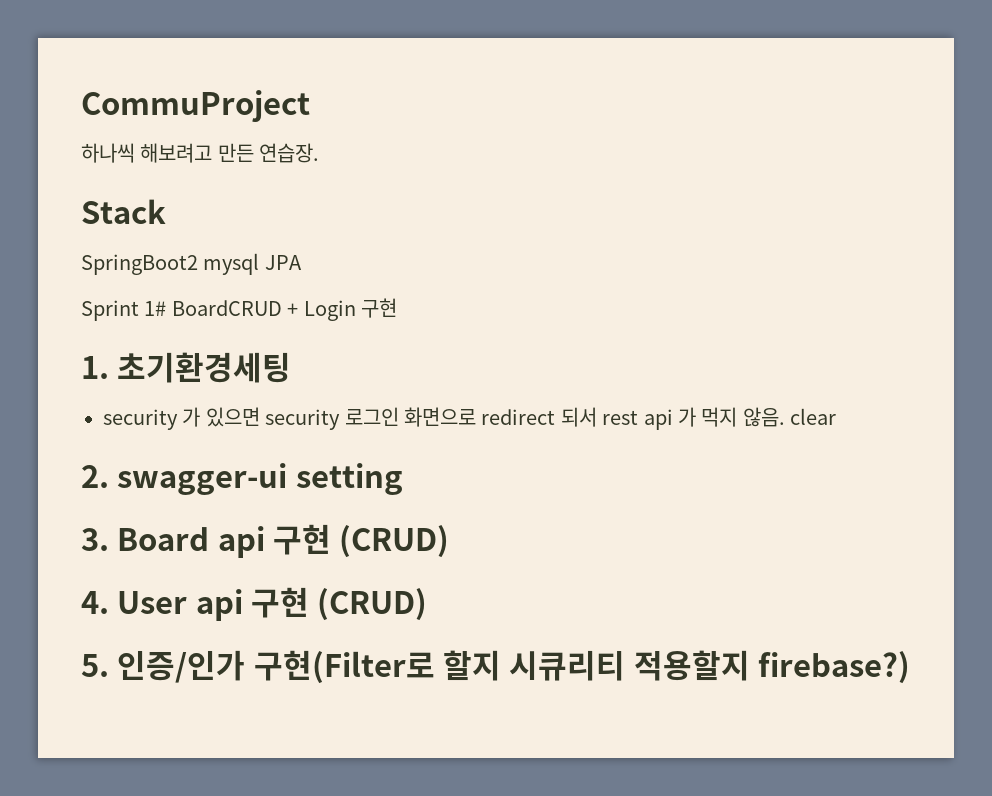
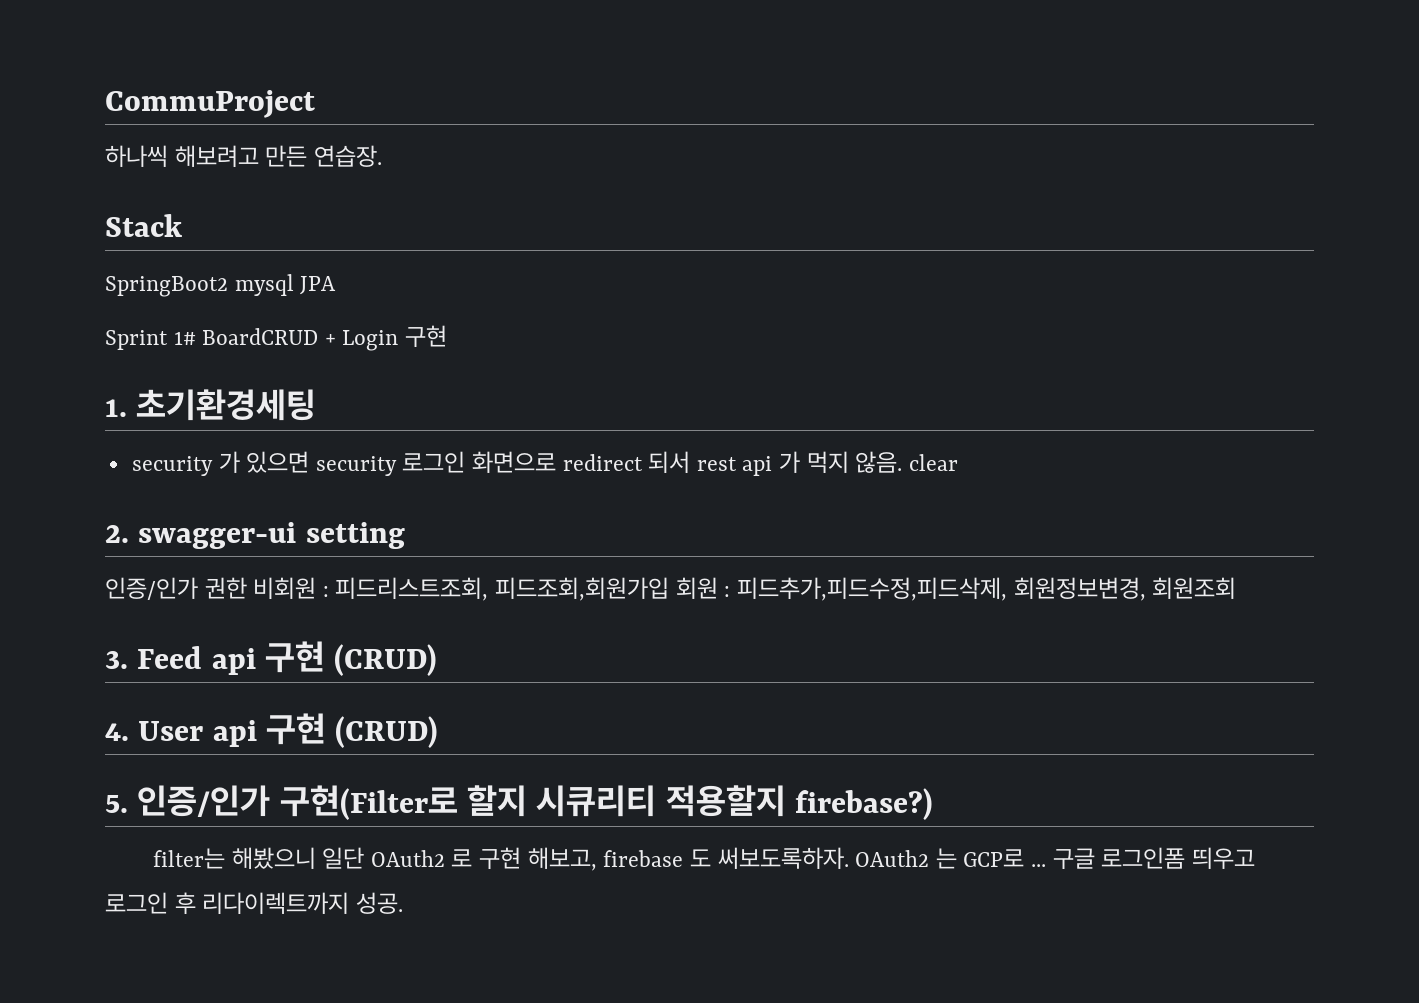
+ 인증/인가 권한 비회원 : 피드리스트조회, 피드조회,회원가입 회원 : 피드추가,피드수정,피드삭제, 회원정보변경, 회원조회
- 3. Board api 구현 (CRUD)
+ 3. Feed api 구현 (CRUD)
+ filter는 해봤으니 일단 OAuth2 로 구현 해보고, firebase 도 써보도록하자. OAuth2 는 GCP로 ... 구글 로그인폼 띄우고 로그인 후 리다이렉트까지 성공.

